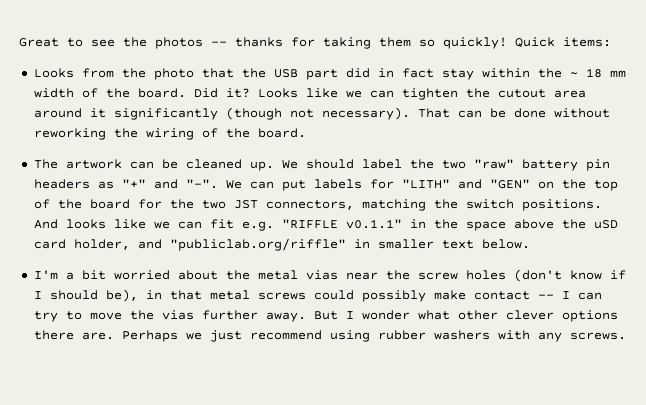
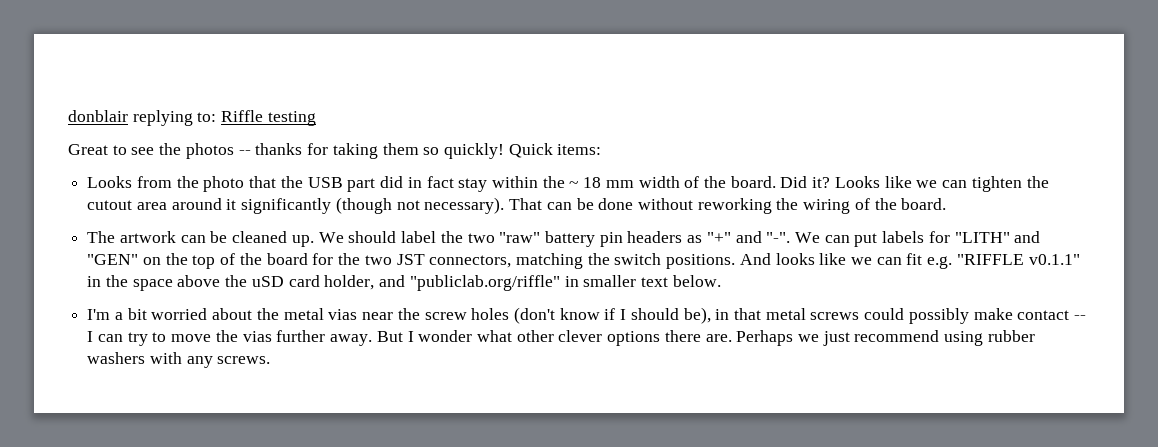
+ donblair replying to: Riffle testing

